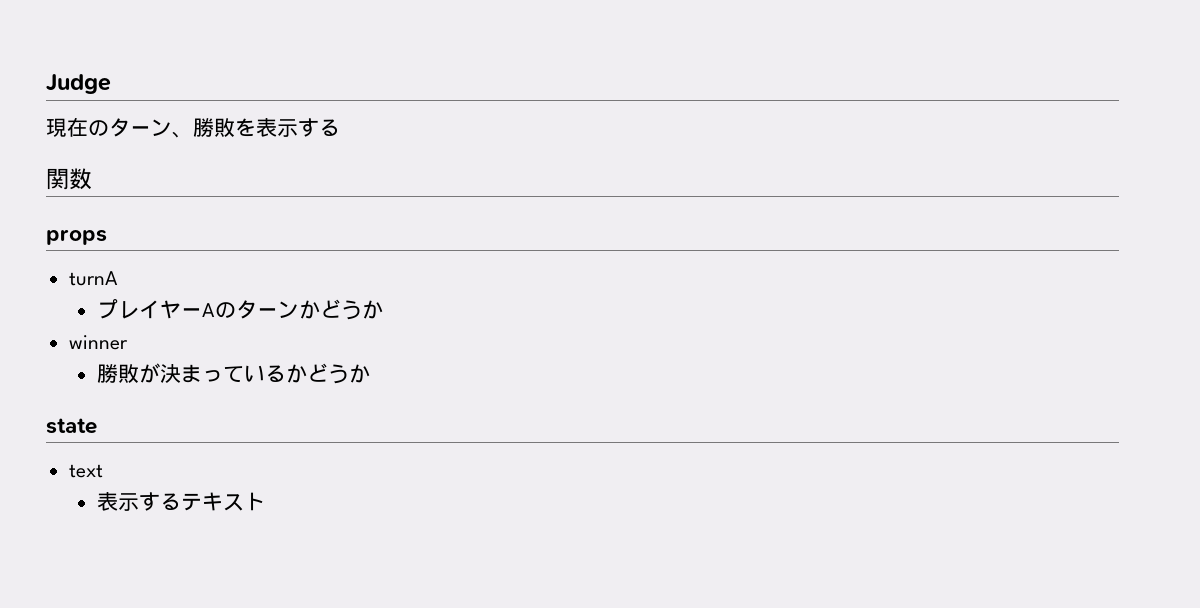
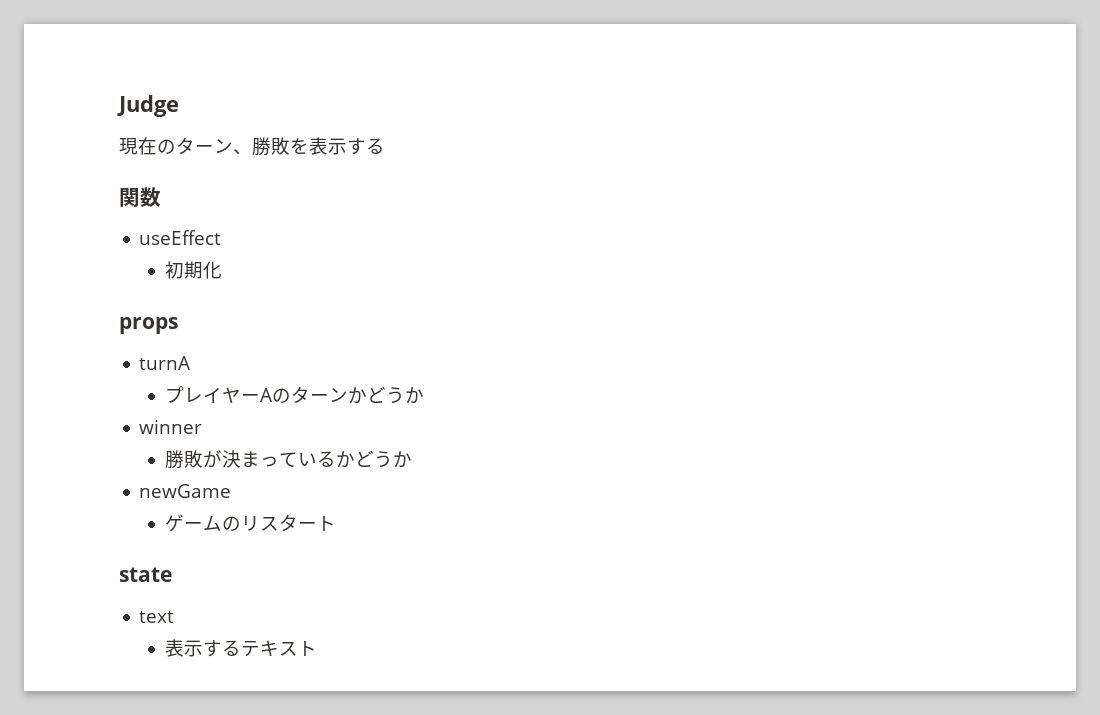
+ useEffect
+ 初期化
+ newGame
+ ゲームのリスタート

